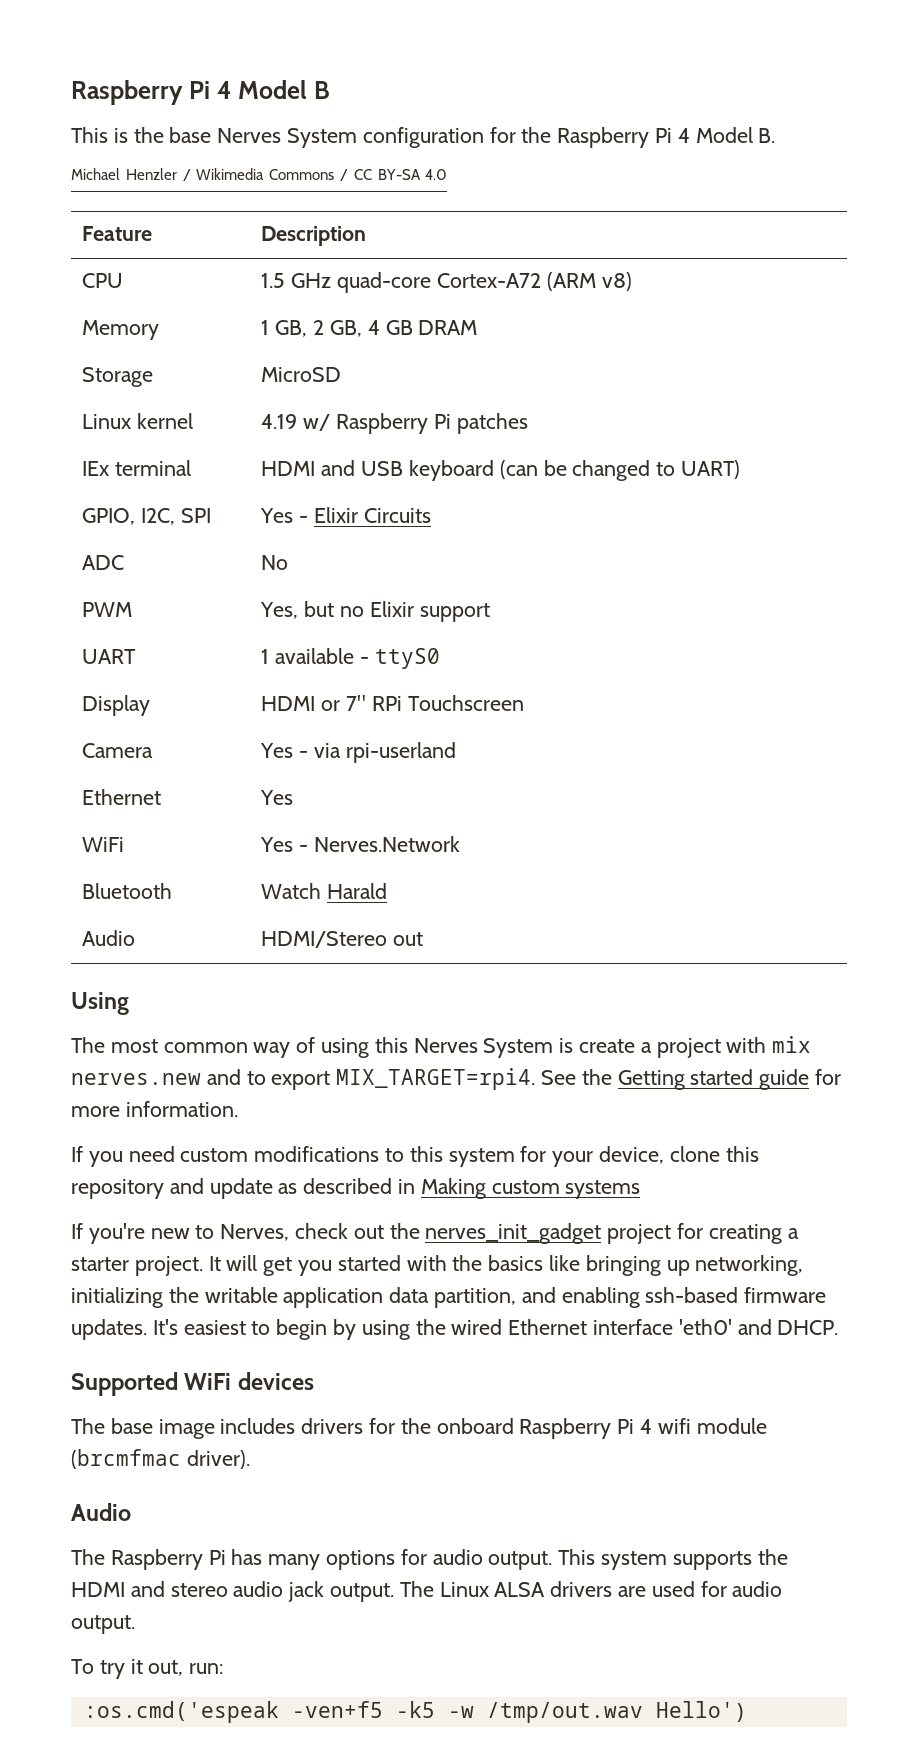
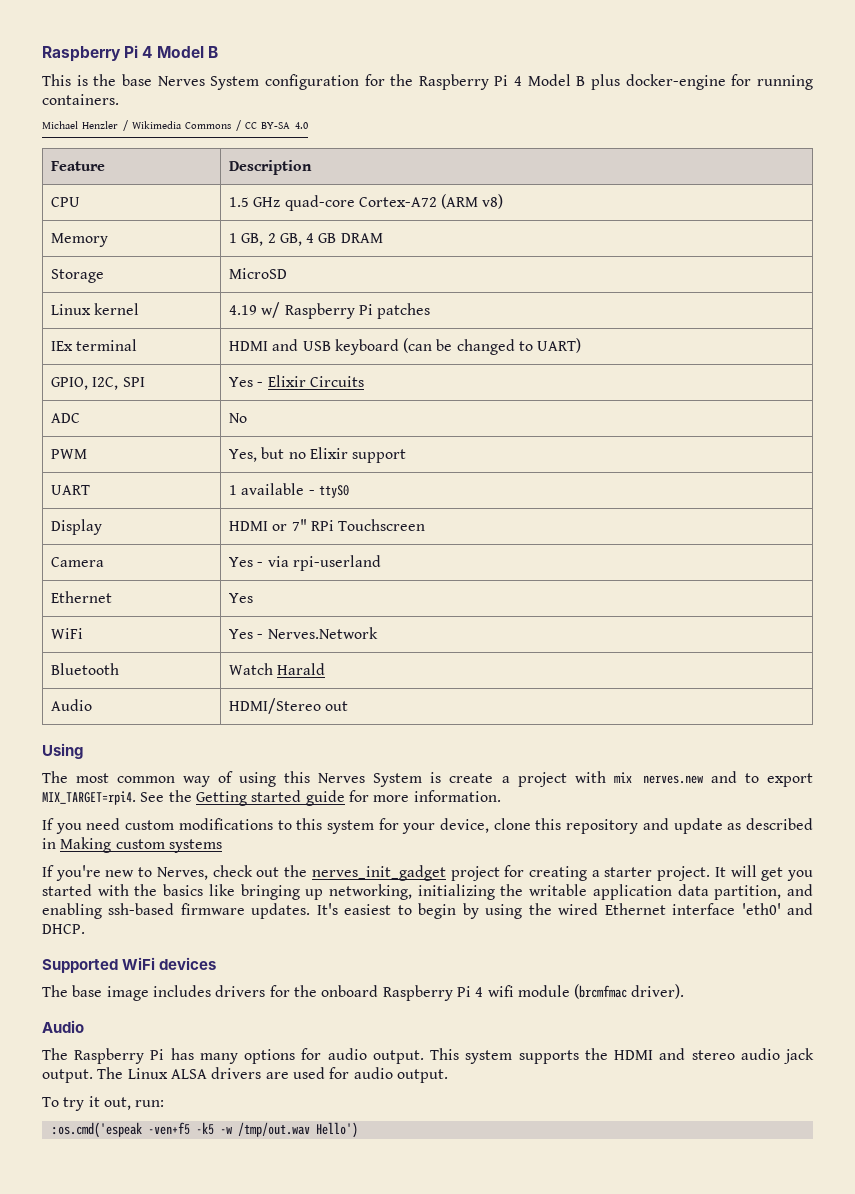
- This is the base Nerves System configuration for the Raspberry Pi 4 Model B.
+ This is the base Nerves System configuration for the Raspberry Pi 4 Model B plus docker-engine for running containers.

